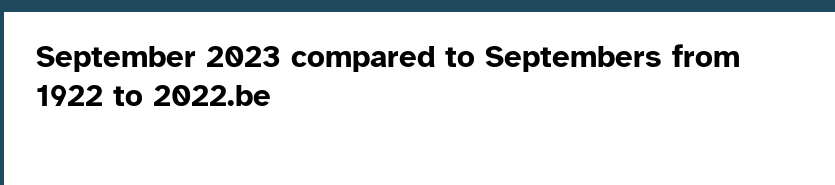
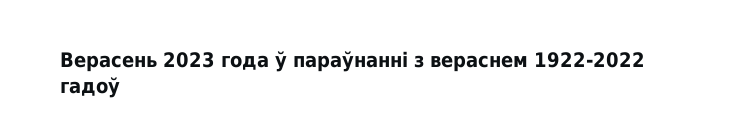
- September 2023 compared to Septembers from 1922 to 2022.be
+ Верасень 2023 года ў параўнанні з вераснем 1922-2022 гадоў

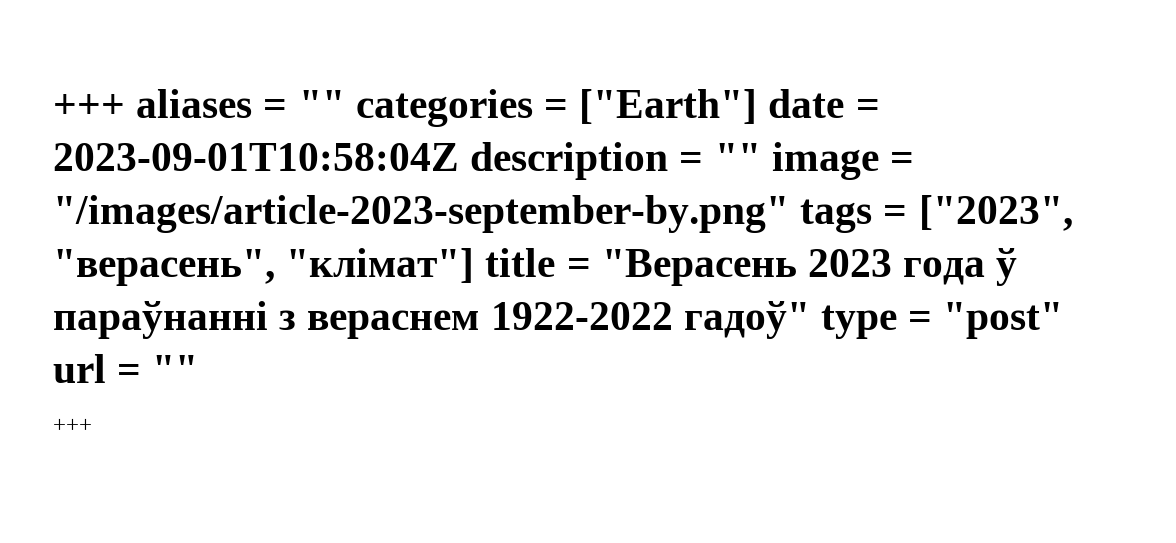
- Верасень 2023 года ў параўнанні з вераснем 1922-2022 гадоў
+ +++ aliases = "" categories = ["Earth"] date = 2023-09-01T10:58:04Z description = "" image = "/images/article-2023-september-by.png" tags = ["2023", "верасень", "клiмат"] title = "Верасень 2023 года ў параўнанні з вераснем 1922-2022 гадоў" type = "post" url = ""
+ +++

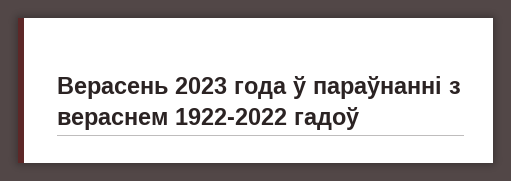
- +++ aliases = "" categories = ["Earth"] date = 2023-09-01T10:58:04Z description = "" image = "/images/article-2023-september-by.png" tags = ["2023", "верасень", "клiмат"] title = "Верасень 2023 года ў параўнанні з вераснем 1922-2022 гадоў" type = "post" url = ""
- +++
+ Верасень 2023 года ў параўнанні з вераснем 1922-2022 гадоў

